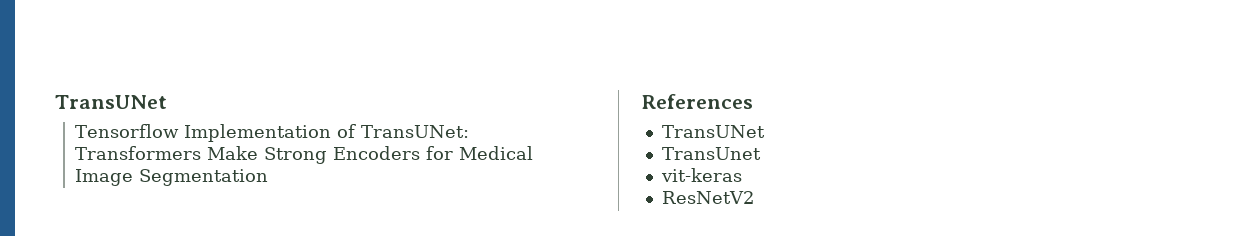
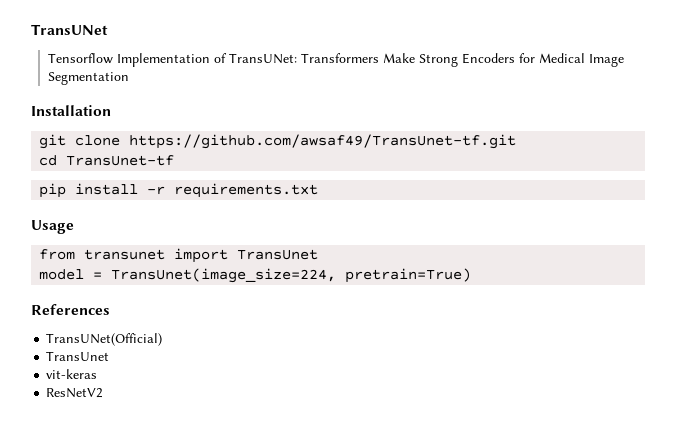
+ Installation
+ git clone https://github.com/awsaf49/TransUnet-tf.git
+ cd TransUnet-tf
+ pip install -r requirements.txt
+ Usage
+ from transunet import TransUnet
+ model = TransUnet(image_size=224, pretrain=True)
  References
- TransUNet
+ TransUNet(Official)

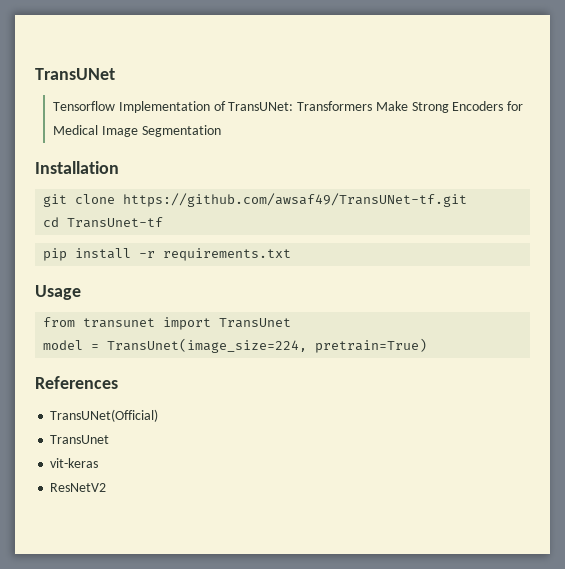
- git clone https://github.com/awsaf49/TransUnet-tf.git
+ git clone https://github.com/awsaf49/TransUNet-tf.git

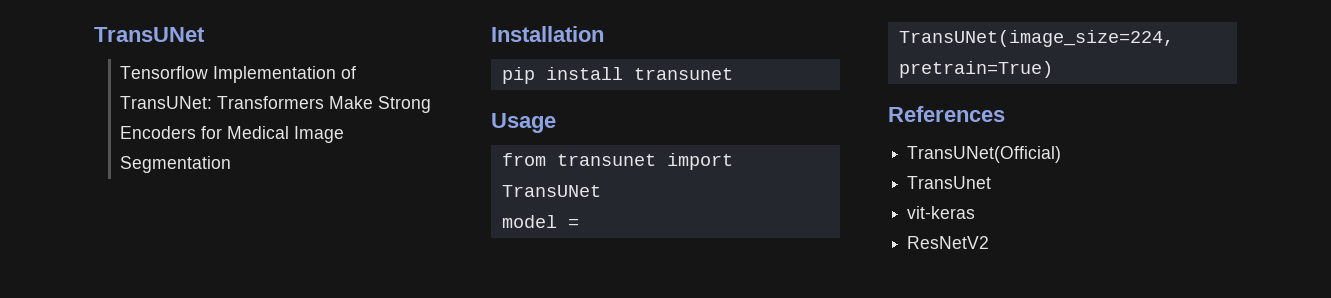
- git clone https://github.com/awsaf49/TransUNet-tf.git
- cd TransUnet-tf
- pip install -r requirements.txt
+ pip install transunet
- from transunet import TransUnet
+ from transunet import TransUNet
- model = TransUnet(image_size=224, pretrain=True)
+ model = TransUNet(image_size=224, pretrain=True)

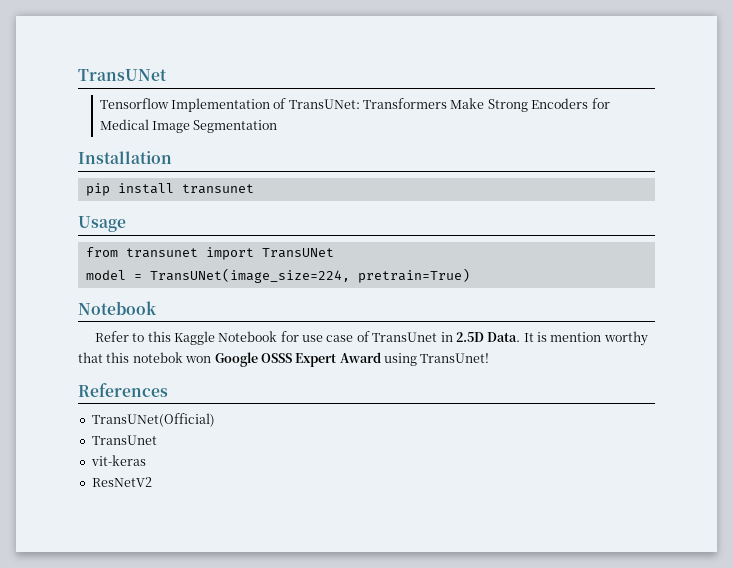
  model = TransUNet(image_size=224, pretrain=True)
+ Notebook
+ Refer to this Kaggle Notebook for use case of TransUnet in 2.5D Data. It is mention worthy that this notebok won Google OSSS Expert Award using TransUnet!

